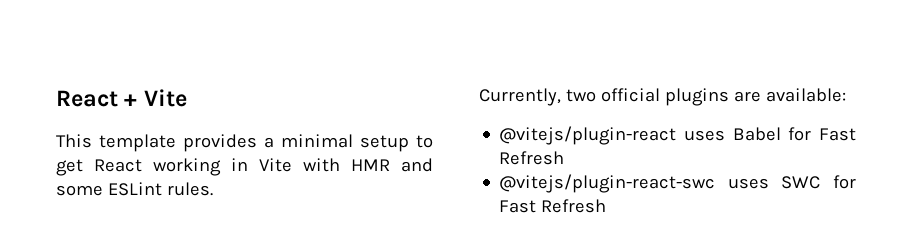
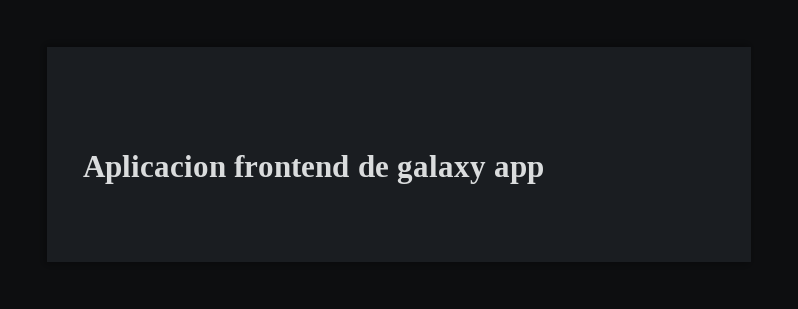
- React + Vite
- This template provides a minimal setup to get React working in Vite with HMR and some ESLint rules.
- Currently, two official plugins are available:
- @vitejs/plugin-react uses Babel for Fast Refresh
- @vitejs/plugin-react-swc uses SWC for Fast Refresh
+ Aplicacion frontend de galaxy app

